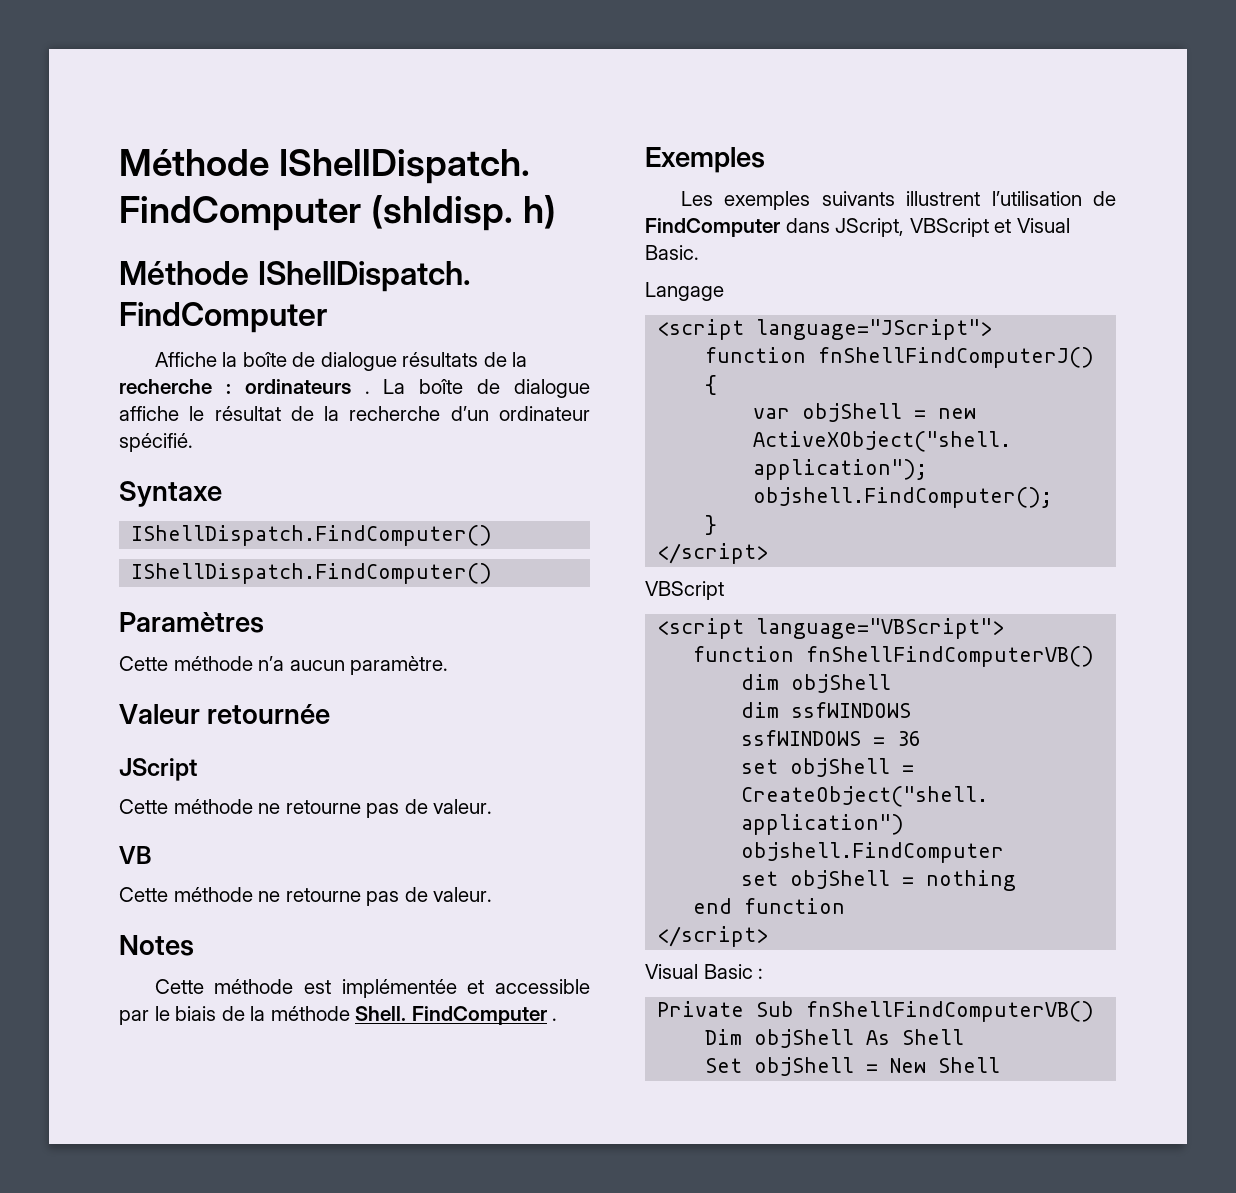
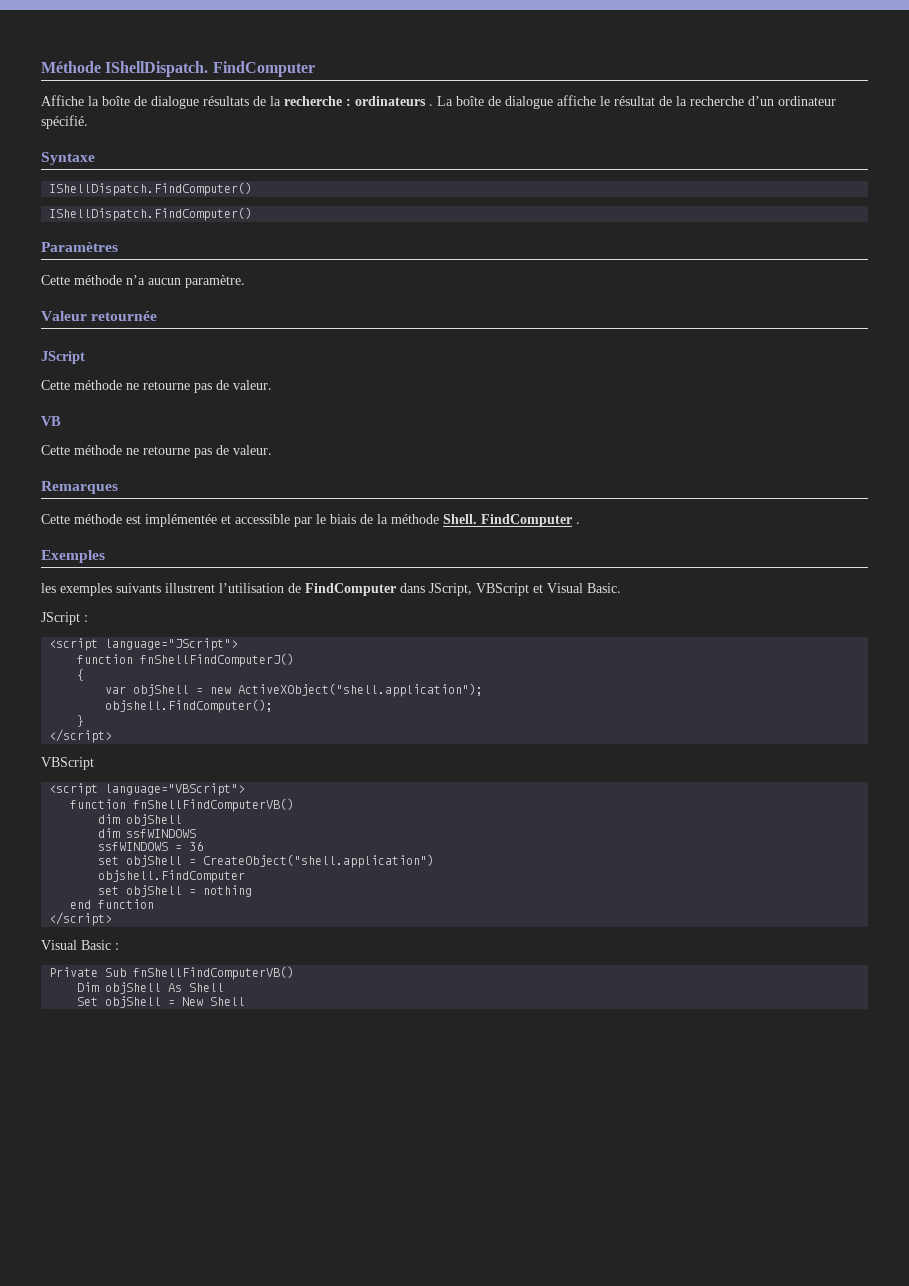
- Méthode IShellDispatch. FindComputer (shldisp. h)
- Notes
+ Remarques
- Les exemples suivants illustrent l’utilisation de FindComputer dans JScript, VBScript et Visual Basic.
+ les exemples suivants illustrent l’utilisation de FindComputer dans JScript, VBScript et Visual Basic.
- Langage
+ JScript :

